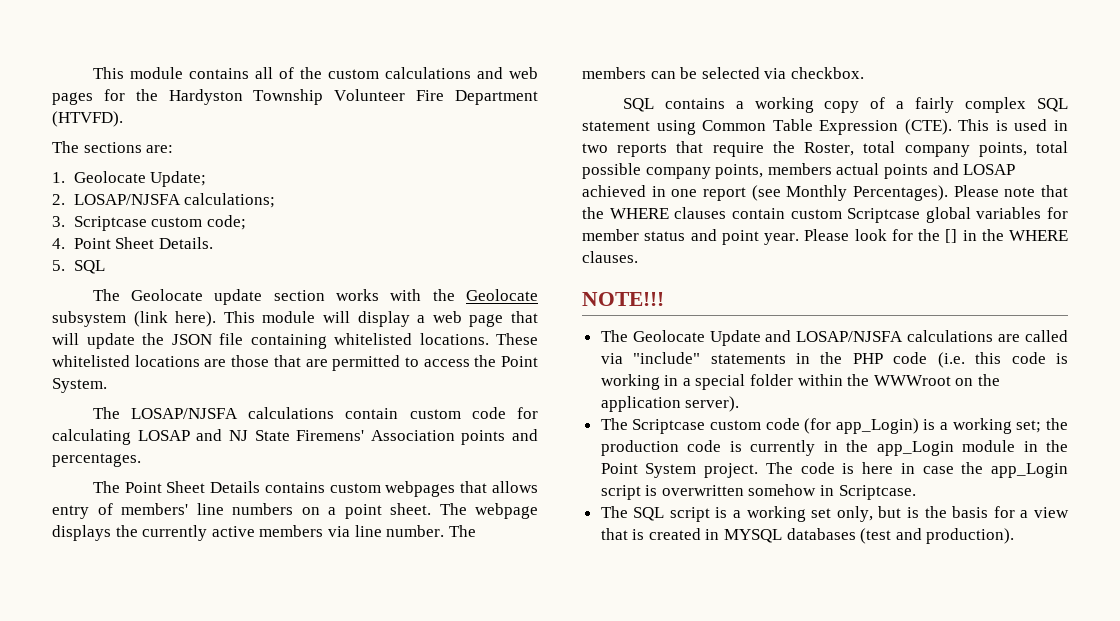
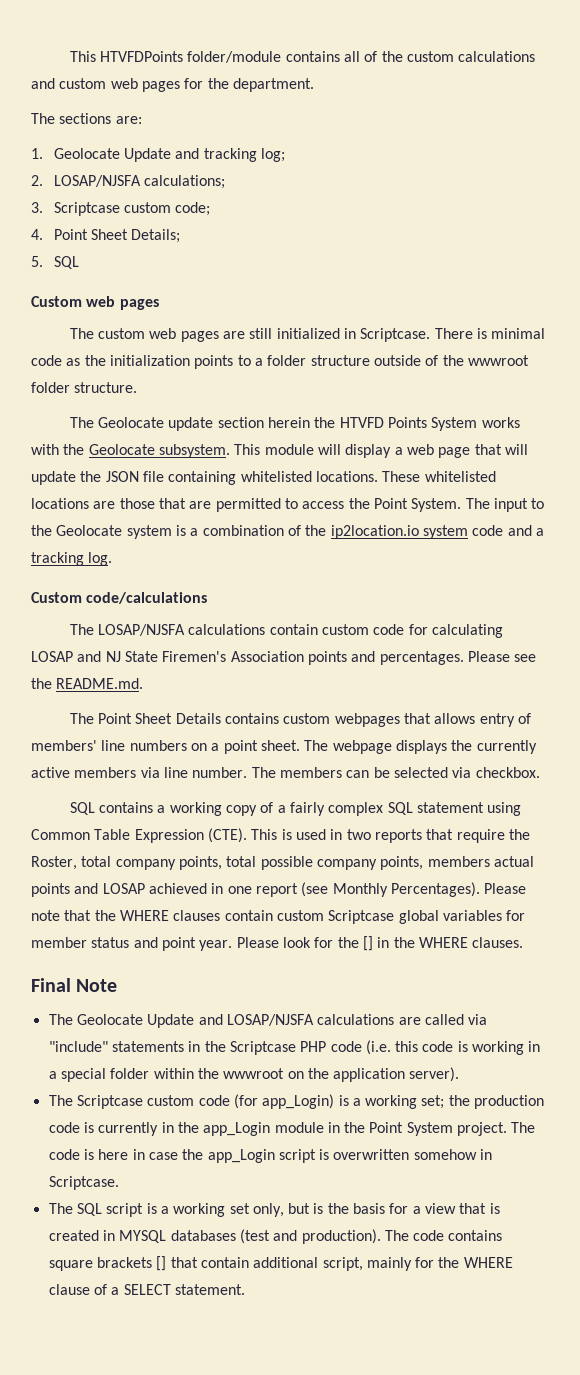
- This module contains all of the custom calculations and web pages for the Hardyston Township Volunteer Fire Department (HTVFD).
+ This HTVFDPoints folder/module contains all of the custom calculations and custom web pages for the department.
- 1. Geolocate Update;
+ 1. Geolocate Update and tracking log;
- 4. Point Sheet Details.
+ 4. Point Sheet Details;
+ Custom web pages
+ The custom web pages are still initialized in Scriptcase. There is minimal code as the initialization points to a folder structure outside of the wwwroot folder structure.
- The Geolocate update section works with the Geolocate subsystem (link here).
+ The Geolocate update section herein the HTVFD Points System works with the Geolocate subsystem.
+ The input to the Geolocate system is a combination of the ip2location.io system code and a tracking log.
+ Custom code/calculations
- The LOSAP/NJSFA calculations contain custom code for calculating LOSAP and NJ State Firemens' Association points and percentages.
+ The LOSAP/NJSFA calculations contain custom code for calculating LOSAP and NJ State Firemen's Association points and percentages. Please see the README.md.
- NOTE!!!
+ Final Note
- The Geolocate Update and LOSAP/NJSFA calculations are called via "include" statements in the PHP code (i.e. this code is working in a special folder within the WWWroot on the application server).
+ The Geolocate Update and LOSAP/NJSFA calculations are called via "include" statements in the Scriptcase PHP code (i.e. this code is working in a special folder within the wwwroot on the application server).
+ The code contains square brackets [] that contain additional script, mainly for the WHERE clause of a SELECT statement.

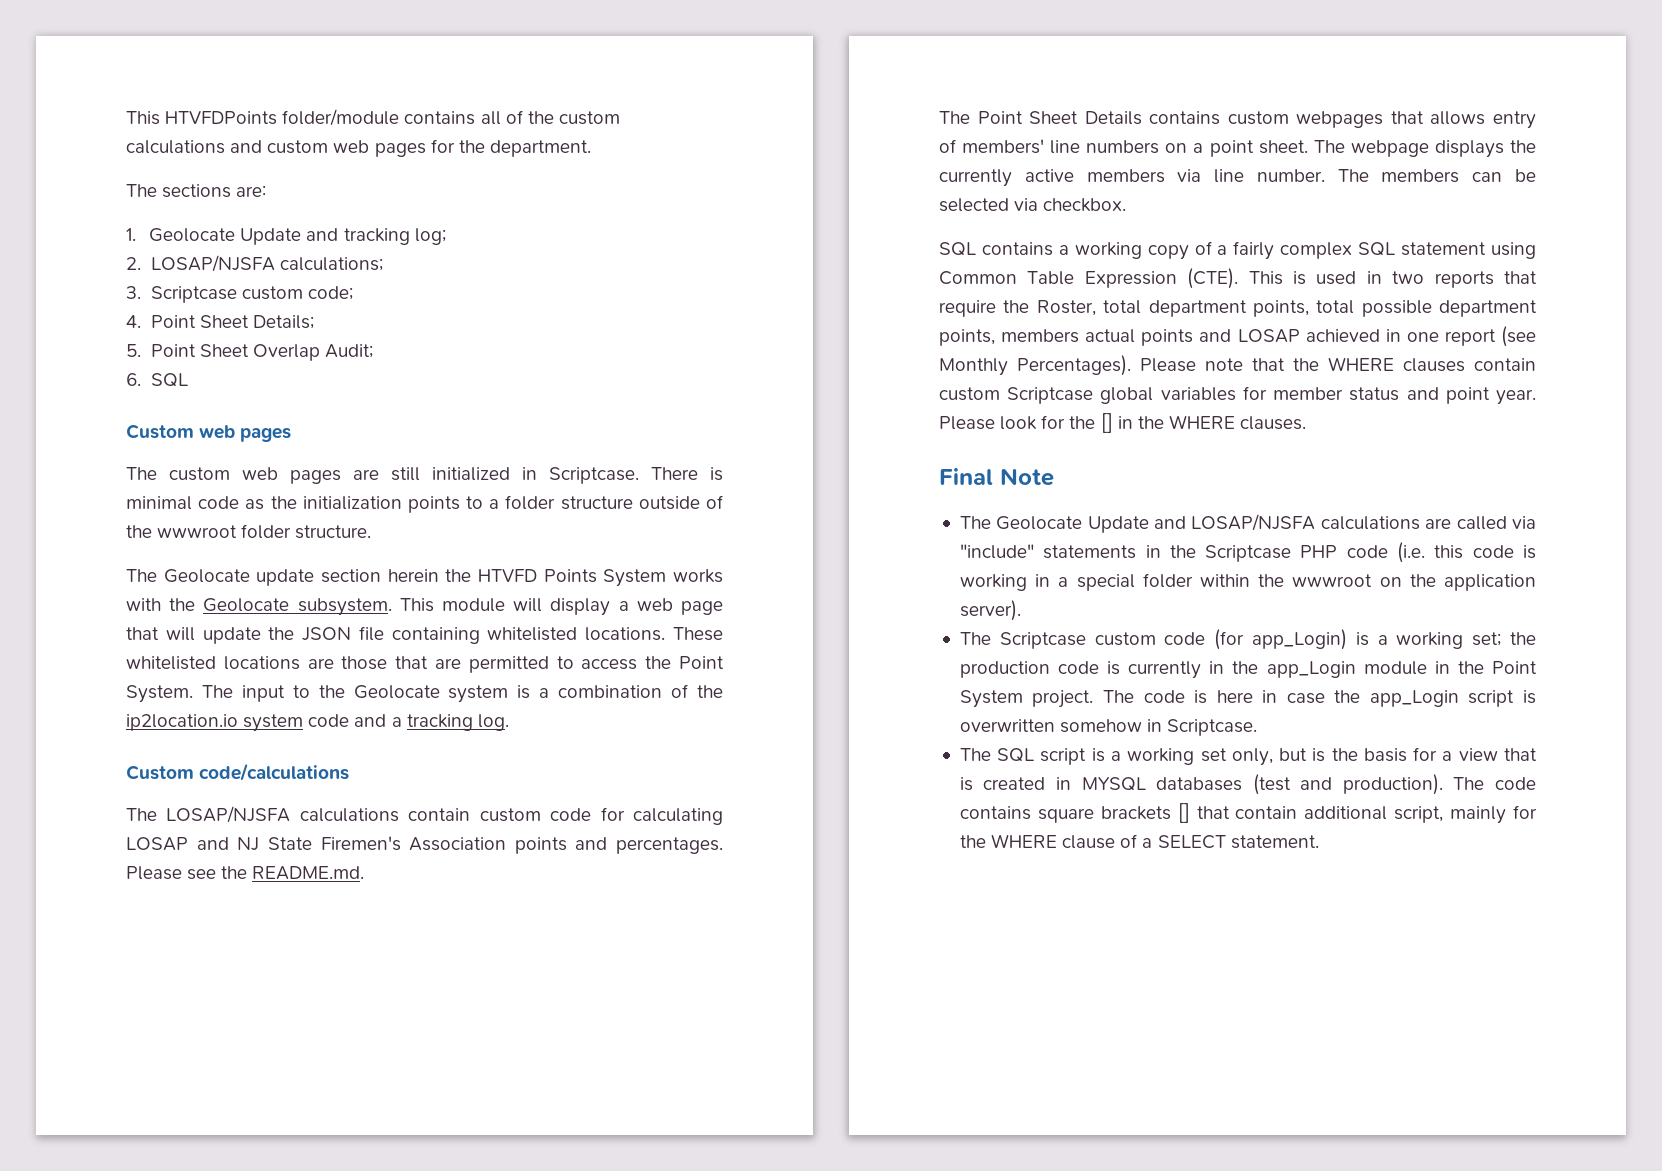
- 5. SQL
+ 5. Point Sheet Overlap Audit;
+ 6. SQL
- This is used in two reports that require the Roster, total company points, total possible company points, members actual points and LOSAP achieved in one report (see Monthly Percentages).
+ This is used in two reports that require the Roster, total department points, total possible department points, members actual points and LOSAP achieved in one report (see Monthly Percentages).

